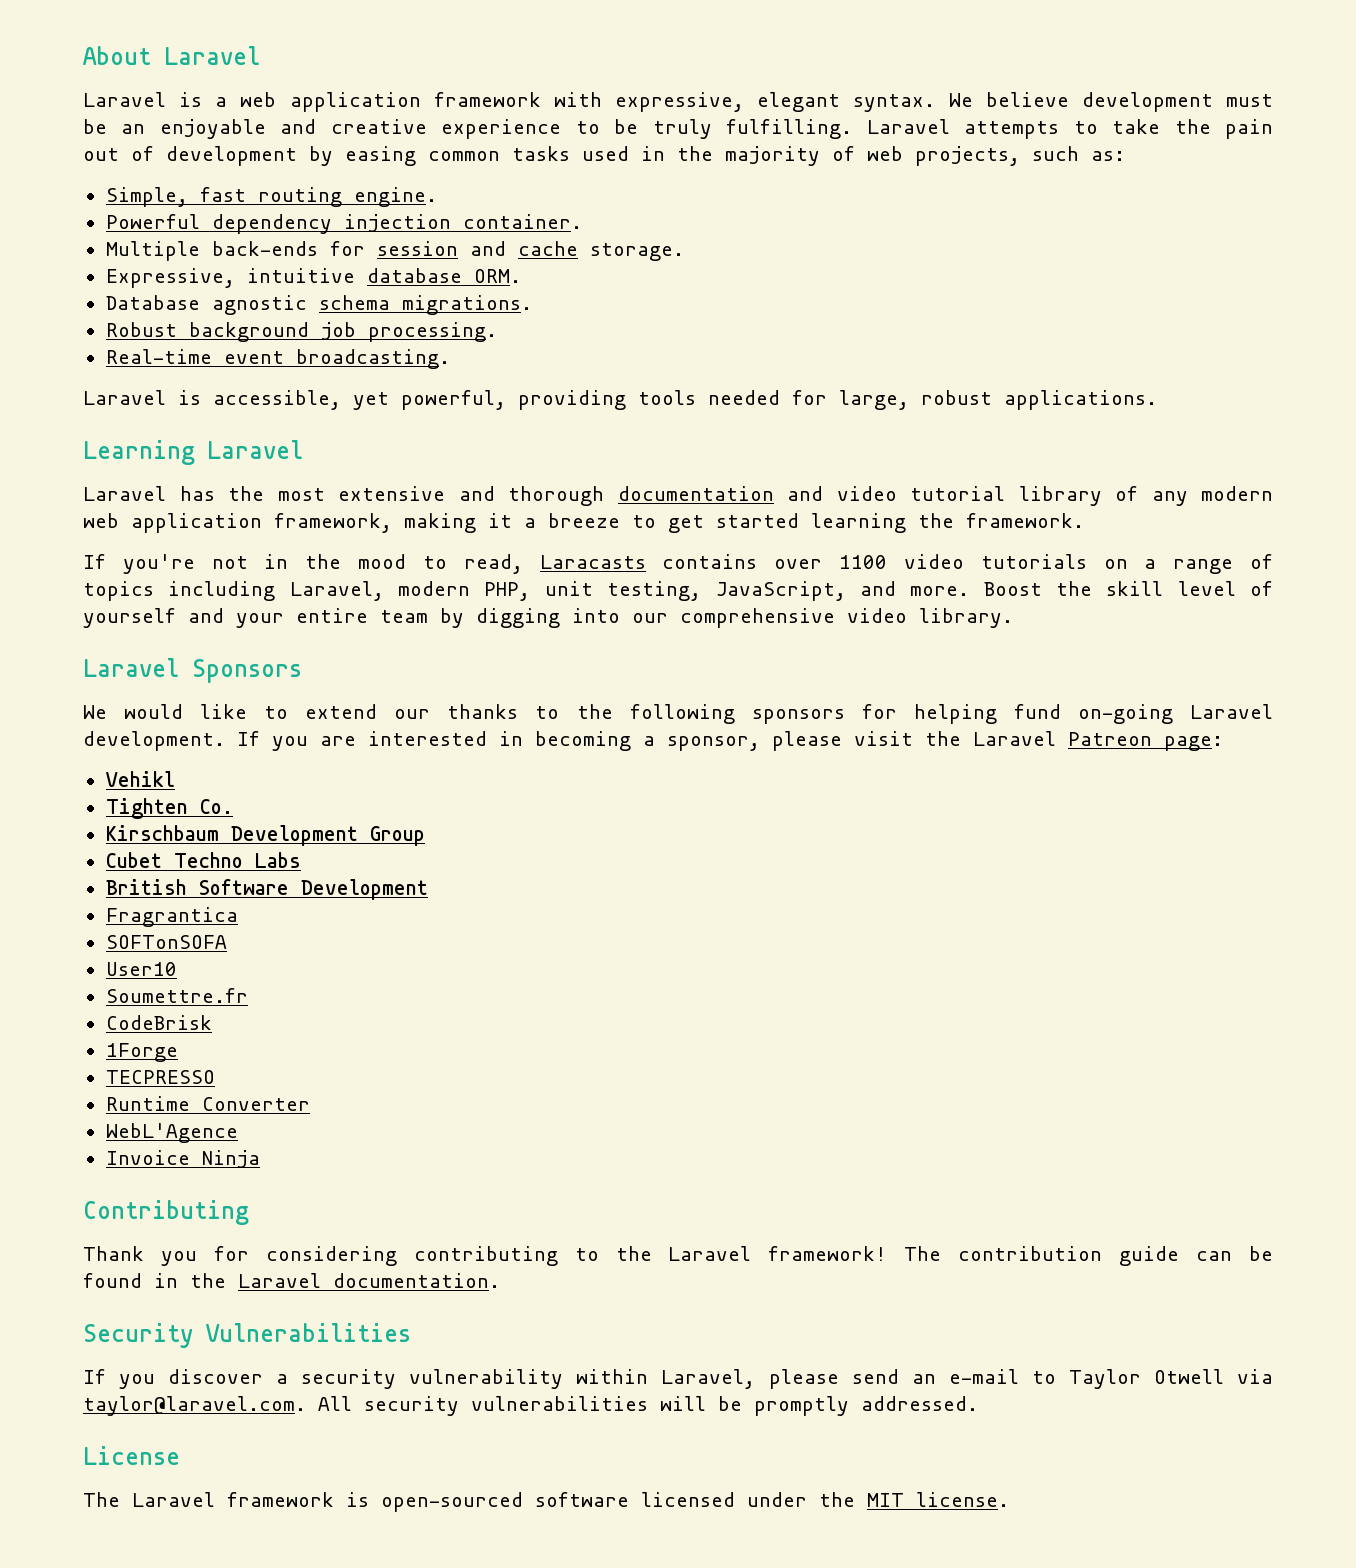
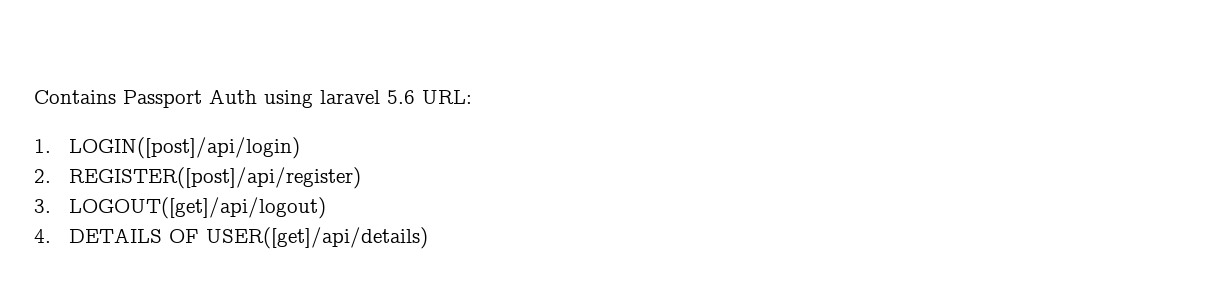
- About Laravel
- Laravel is a web application framework with expressive, elegant syntax. We believe development must be an enjoyable and creative experience to be truly fulfilling. Laravel attempts to take the pain out of development by easing common tasks used in the majority of web projects, such as:
- Simple, fast routing engine.
- Powerful dependency injection container.
- Multiple back-ends for session and cache storage.
- Expressive, intuitive database ORM.
- Database agnostic schema migrations.
- Robust background job processing.
- Real-time event broadcasting.
- Laravel is accessible, yet powerful, providing tools needed for large, robust applications.
- Learning Laravel
- Laravel has the most extensive and thorough documentation and video tutorial library of any modern web application framework, making it a breeze to get started learning the framework.
- If you're not in the mood to read, Laracasts contains over 1100 video tutorials on a range of topics including Laravel, modern PHP, unit testing, JavaScript, and more. Boost the skill level of yourself and your entire team by digging into our comprehensive video library.
- Laravel Sponsors
- We would like to extend our thanks to the following sponsors for helping fund on-going Laravel development. If you are interested in becoming a sponsor, please visit the Laravel Patreon page:
- Vehikl
- Tighten Co.
- Kirschbaum Development Group
- Cubet Techno Labs
- British Software Development
- Fragrantica
- SOFTonSOFA
- User10
- Soumettre.fr
- CodeBrisk
- 1Forge
- TECPRESSO
- Runtime Converter
- WebL'Agence
- Invoice Ninja
- Contributing
- Thank you for considering contributing to the Laravel framework! The contribution guide can be found in the Laravel documentation.
- Security Vulnerabilities
- If you discover a security vulnerability within Laravel, please send an e-mail to Taylor Otwell via taylor@laravel.com. All security vulnerabilities will be promptly addressed.
- License
- The Laravel framework is open-sourced software licensed under the MIT license.
+ Contains Passport Auth using laravel 5.6 URL:
+ 1. LOGIN([post]/api/login)
+ 2. REGISTER([post]/api/register)
+ 3. LOGOUT([get]/api/logout)
+ 4. DETAILS OF USER([get]/api/details)

